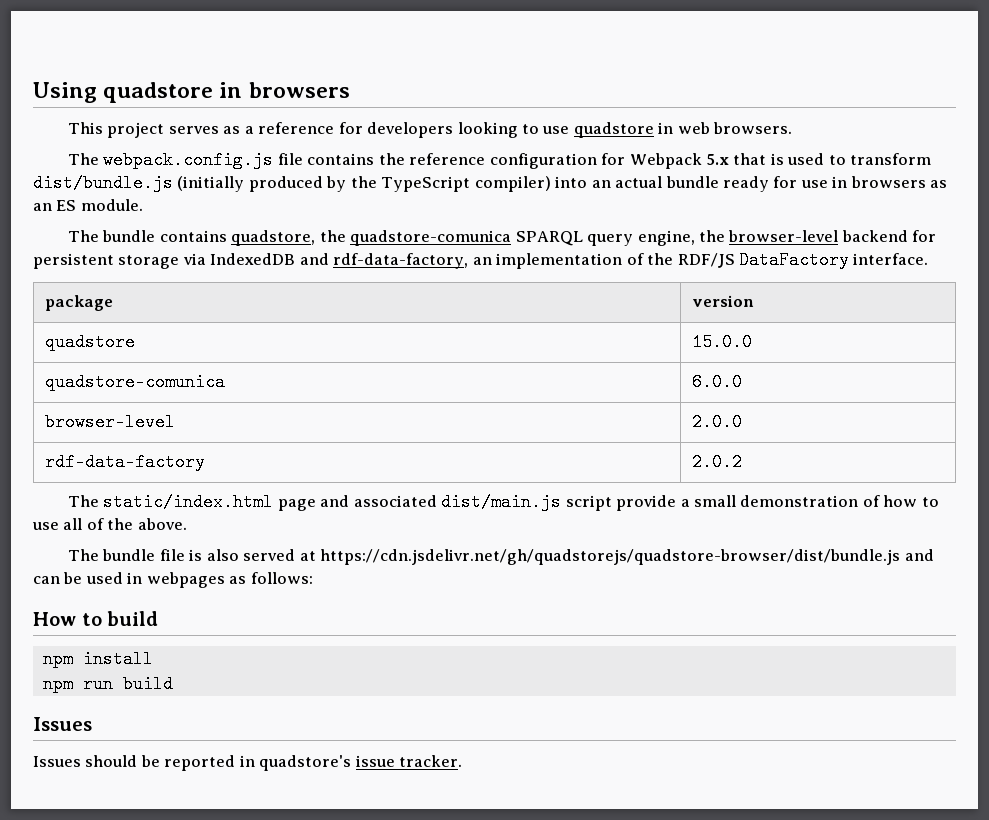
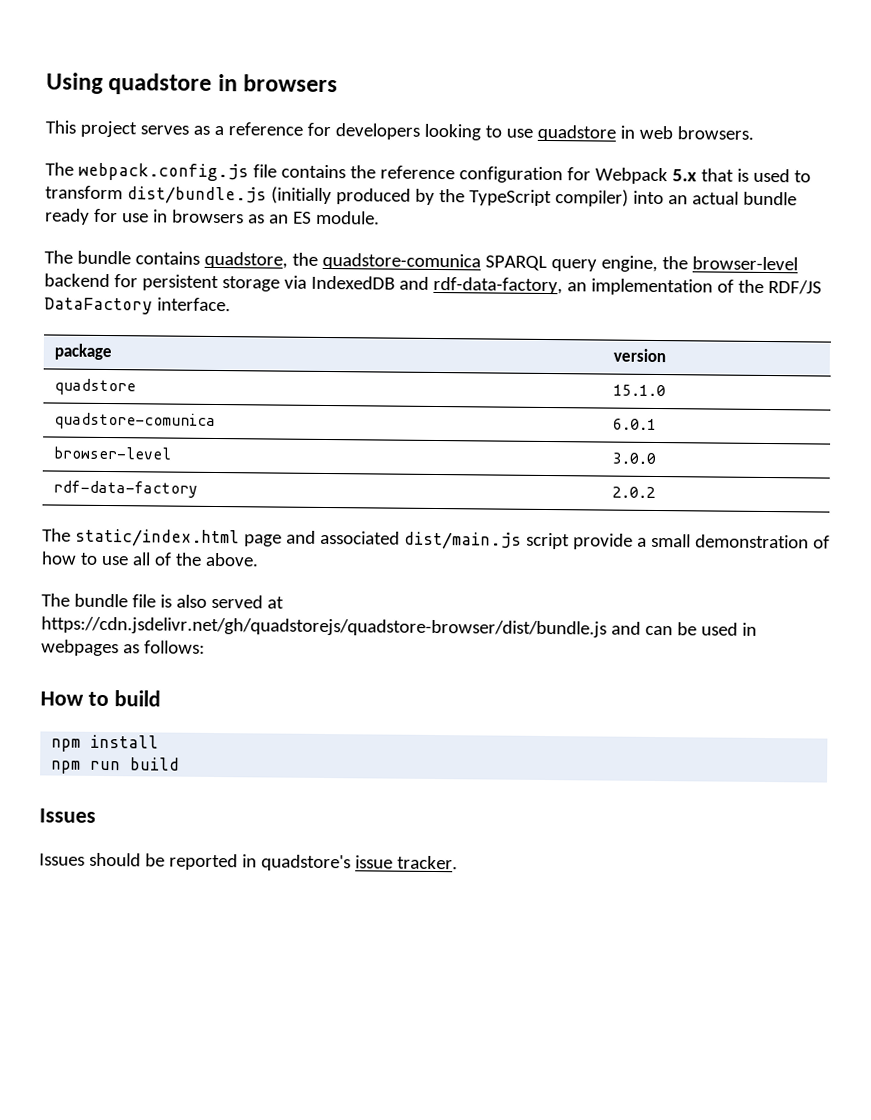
- quadstore | 15.0.0
+ quadstore | 15.1.0
- quadstore-comunica | 6.0.0
+ quadstore-comunica | 6.0.1
- browser-level | 2.0.0
+ browser-level | 3.0.0

